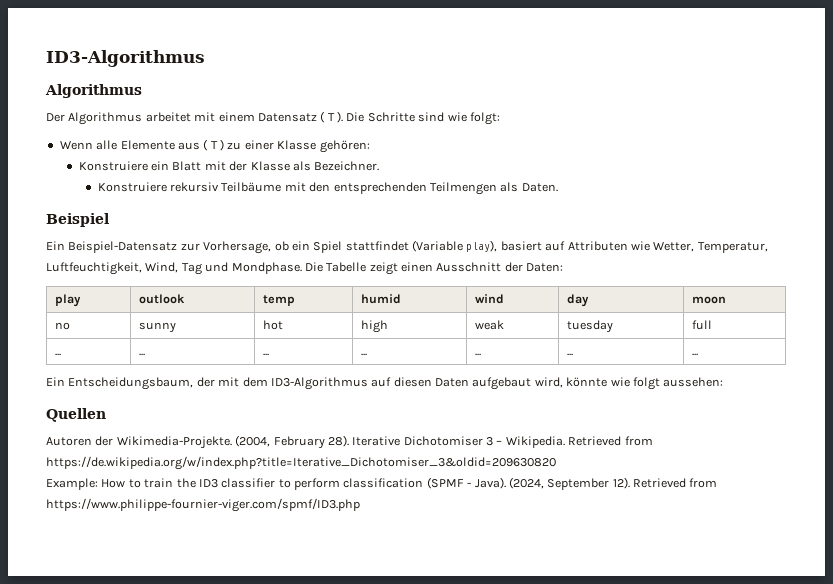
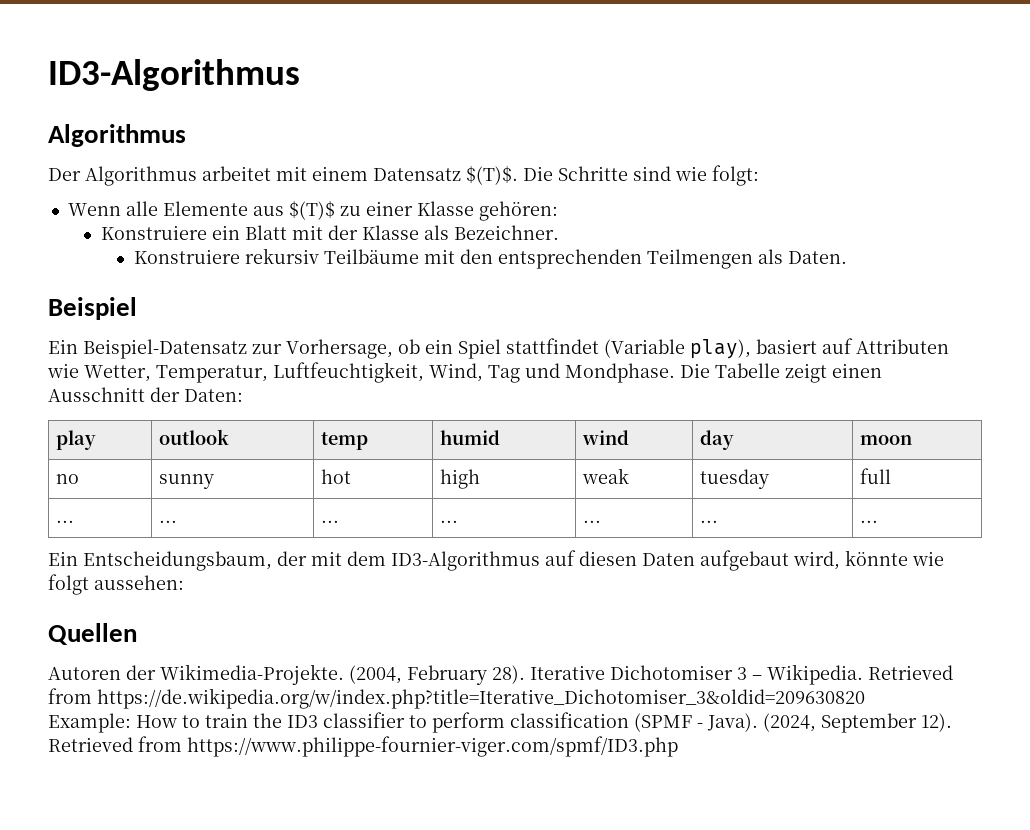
- Der Algorithmus arbeitet mit einem Datensatz ( T ).
+ Der Algorithmus arbeitet mit einem Datensatz $(T)$.
- Wenn alle Elemente aus ( T ) zu einer Klasse gehören:
+ Wenn alle Elemente aus $(T)$ zu einer Klasse gehören:

